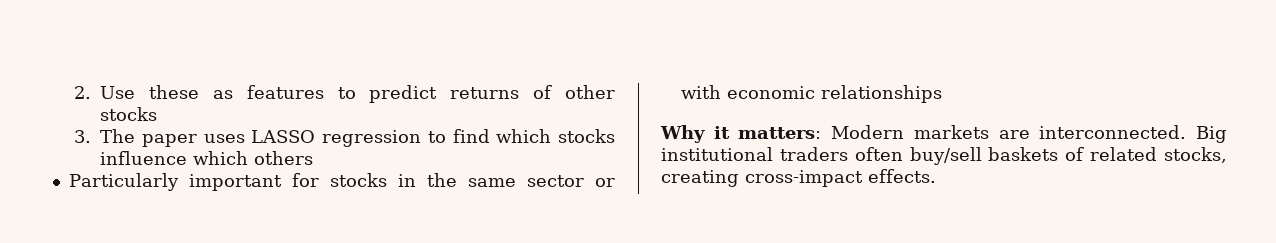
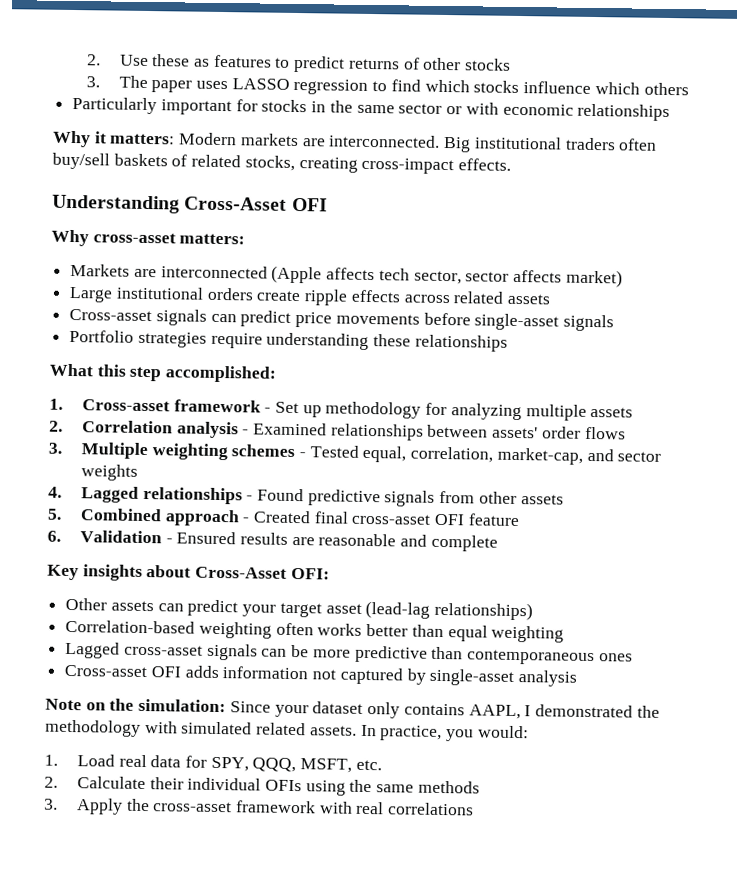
+ Understanding Cross-Asset OFI
+ Why cross-asset matters:
+ Markets are interconnected (Apple affects tech sector, sector affects market)
+ Large institutional orders create ripple effects across related assets
+ Cross-asset signals can predict price movements before single-asset signals
+ Portfolio strategies require understanding these relationships
+ What this step accomplished:
+ 1. Cross-asset framework - Set up methodology for analyzing multiple assets
+ 2. Correlation analysis - Examined relationships between assets' order flows
+ 3. Multiple weighting schemes - Tested equal, correlation, market-cap, and sector weights
+ 4. Lagged relationships - Found predictive signals from other assets
+ 5. Combined approach - Created final cross-asset OFI feature
+ 6. Validation - Ensured results are reasonable and complete
+ Key insights about Cross-Asset OFI:
+ Other assets can predict your target asset (lead-lag relationships)
+ Correlation-based weighting often works better than equal weighting
+ Lagged cross-asset signals can be more predictive than contemporaneous ones
+ Cross-asset OFI adds information not captured by single-asset analysis
+ Note on the simulation: Since your dataset only contains AAPL, I demonstrated the methodology with simulated related assets. In practice, you would:
+ 1. Load real data for SPY, QQQ, MSFT, etc.
+ 2. Calculate their individual OFIs using the same methods
+ 3. Apply the cross-asset framework with real correlations

